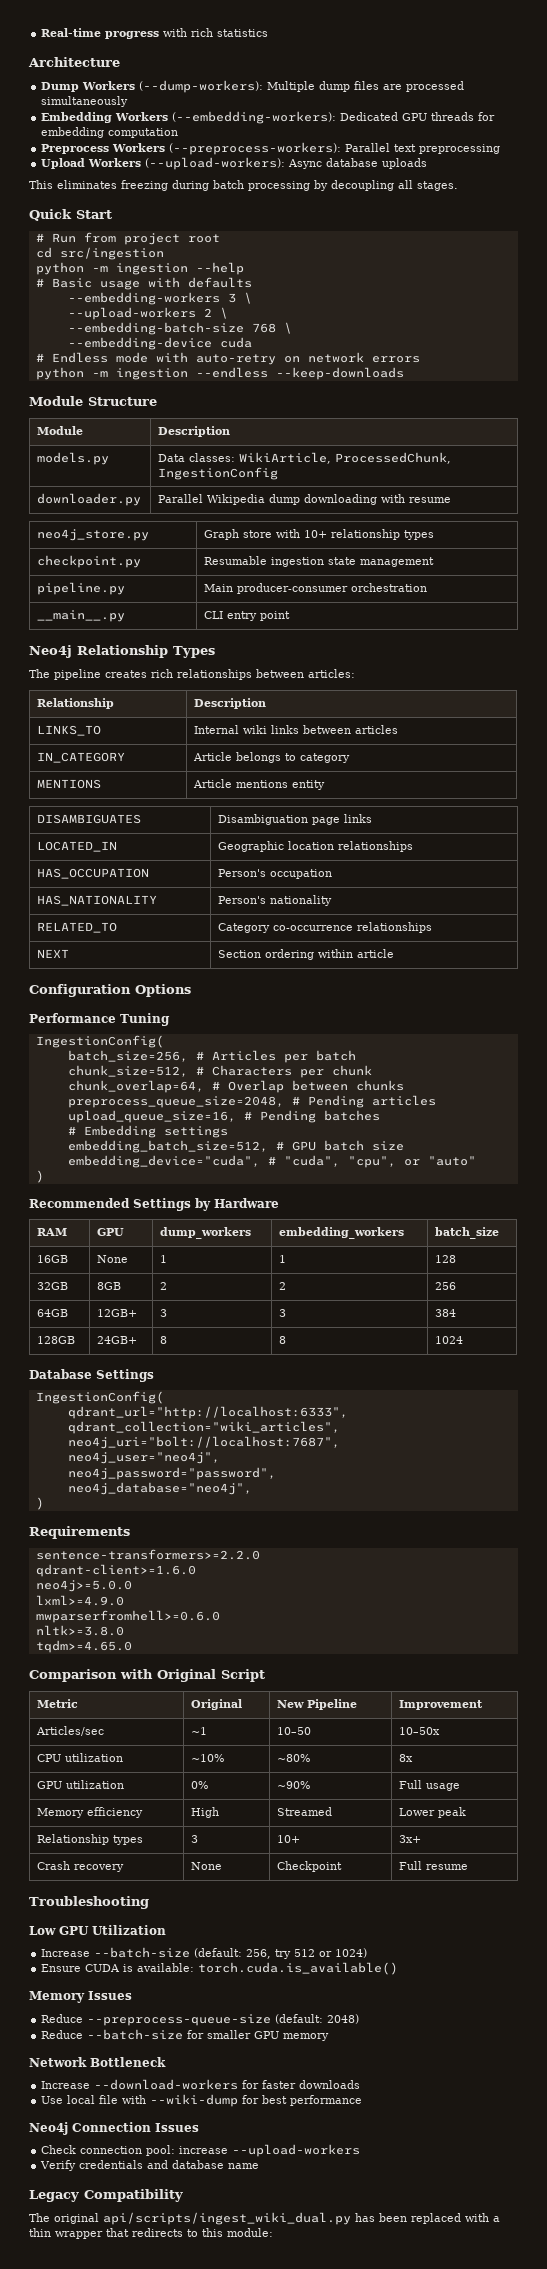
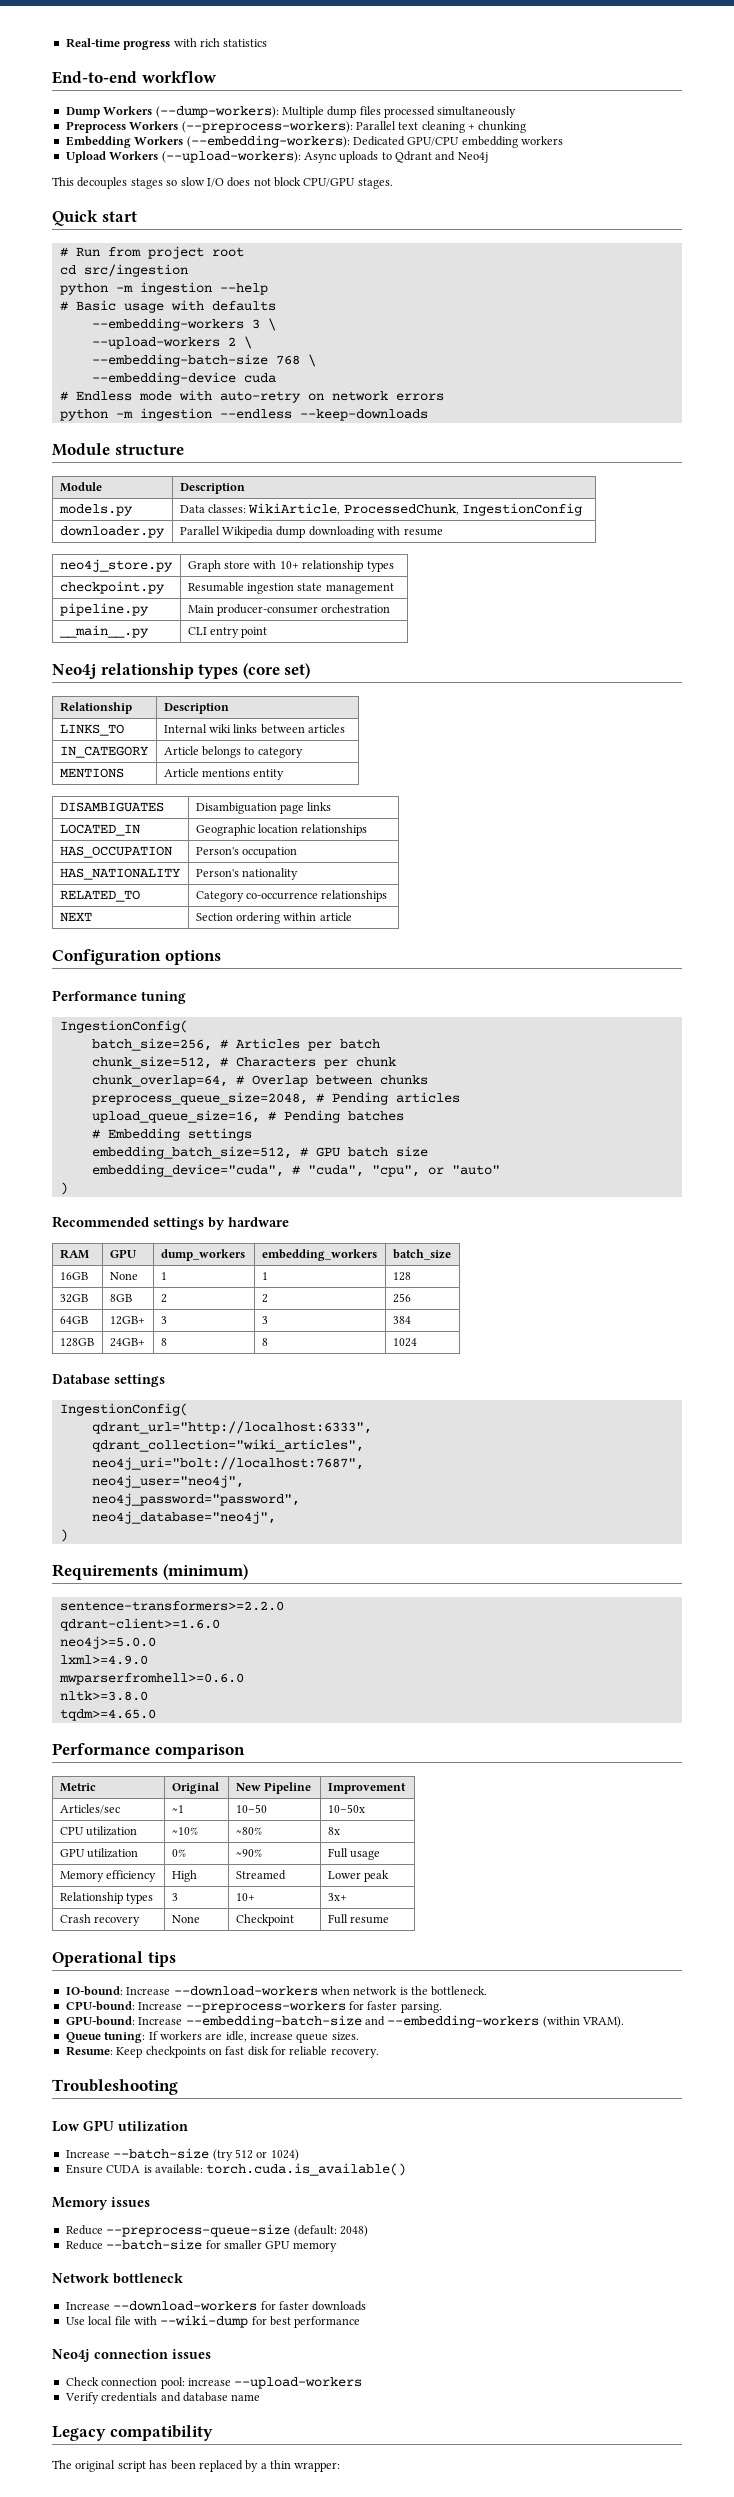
- Architecture
+ End-to-end workflow
- Dump Workers (--dump-workers): Multiple dump files are processed simultaneously
+ Dump Workers (--dump-workers): Multiple dump files processed simultaneously
- Embedding Workers (--embedding-workers): Dedicated GPU threads for embedding computation
- Preprocess Workers (--preprocess-workers): Parallel text preprocessing
+ Preprocess Workers (--preprocess-workers): Parallel text cleaning + chunking
+ Embedding Workers (--embedding-workers): Dedicated GPU/CPU embedding workers
- Upload Workers (--upload-workers): Async database uploads
- This eliminates freezing during batch processing by decoupling all stages.
+ Upload Workers (--upload-workers): Async uploads to Qdrant and Neo4j
+ This decouples stages so slow I/O does not block CPU/GPU stages.
- Quick Start
+ Quick start
- Module Structure
+ Module structure
- Neo4j Relationship Types
- The pipeline creates rich relationships between articles:
+ Neo4j relationship types (core set)
- Configuration Options
- Performance Tuning
+ Configuration options
+ Performance tuning
- Recommended Settings by Hardware
+ Recommended settings by hardware
- Database Settings
+ Database settings
- Requirements
+ Requirements (minimum)
- Comparison with Original Script
+ Performance comparison
+ Operational tips
+ IO-bound: Increase --download-workers when network is the bottleneck.
+ CPU-bound: Increase --preprocess-workers for faster parsing.
+ GPU-bound: Increase --embedding-batch-size and --embedding-workers (within VRAM).
+ Queue tuning: If workers are idle, increase queue sizes.
+ Resume: Keep checkpoints on fast disk for reliable recovery.
- Low GPU Utilization
+ Low GPU utilization
- Increase --batch-size (default: 256, try 512 or 1024)
+ Increase --batch-size (try 512 or 1024)
- Memory Issues
+ Memory issues
- Network Bottleneck
+ Network bottleneck
- Neo4j Connection Issues
+ Neo4j connection issues
- Legacy Compatibility
+ Legacy compatibility
- The original api/scripts/ingest_wiki_dual.py has been replaced with a thin wrapper that redirects to this module:
+ The original script has been replaced by a thin wrapper:

